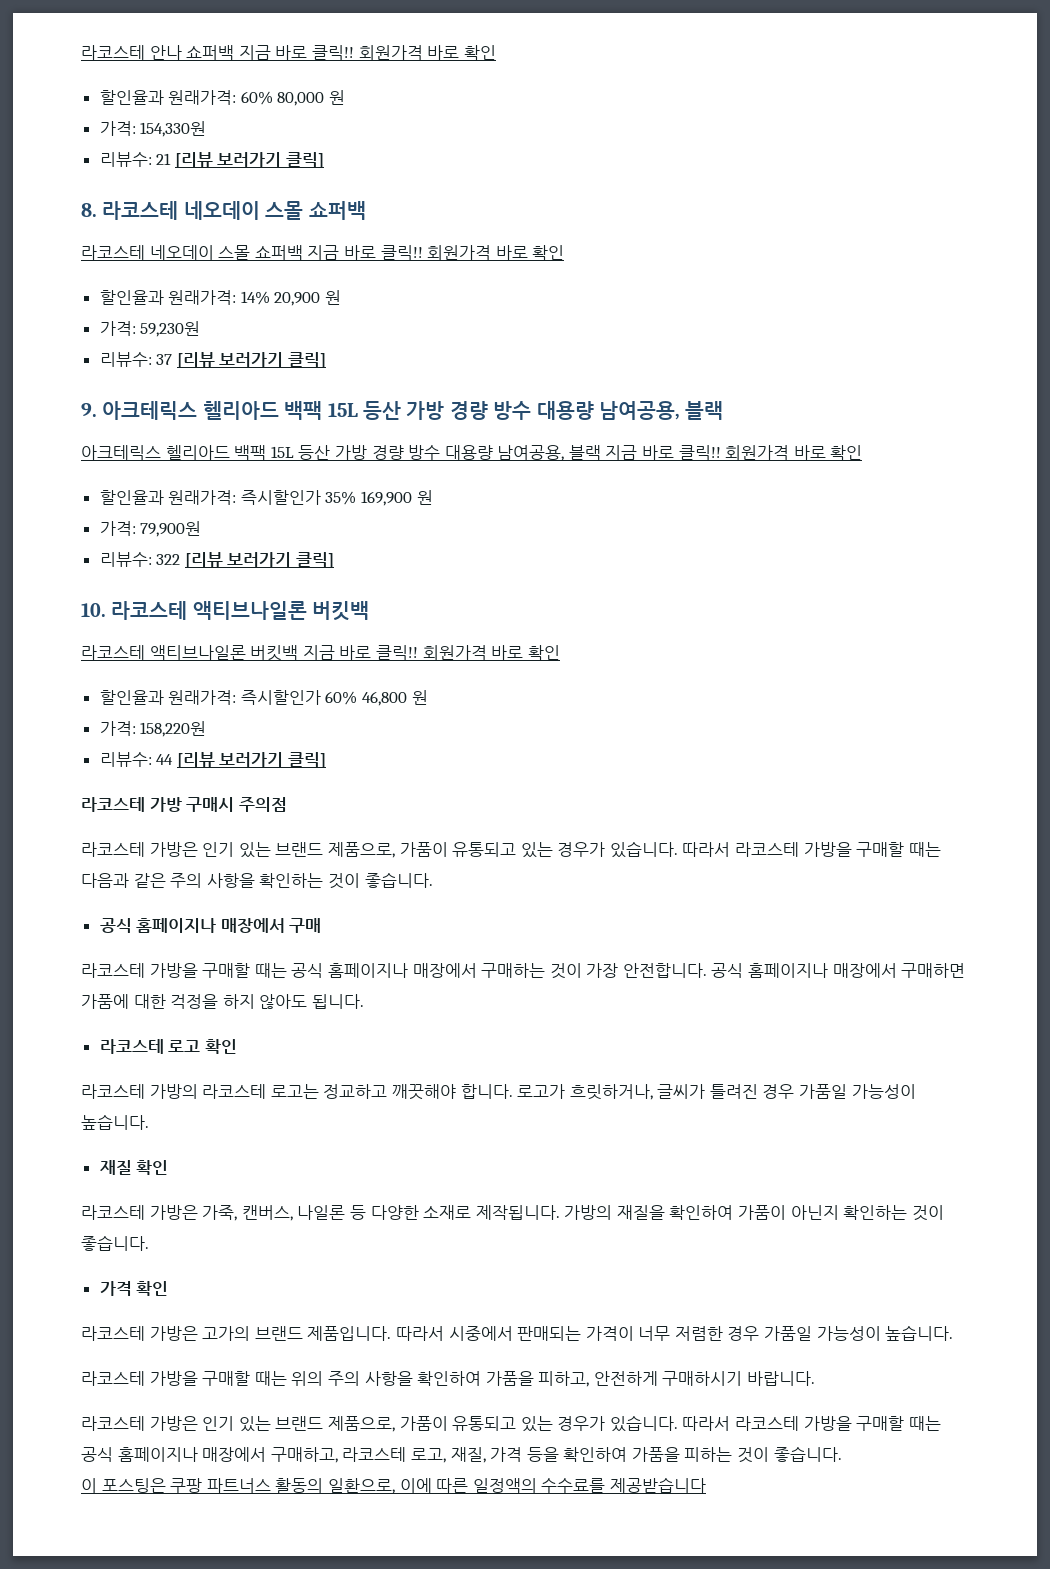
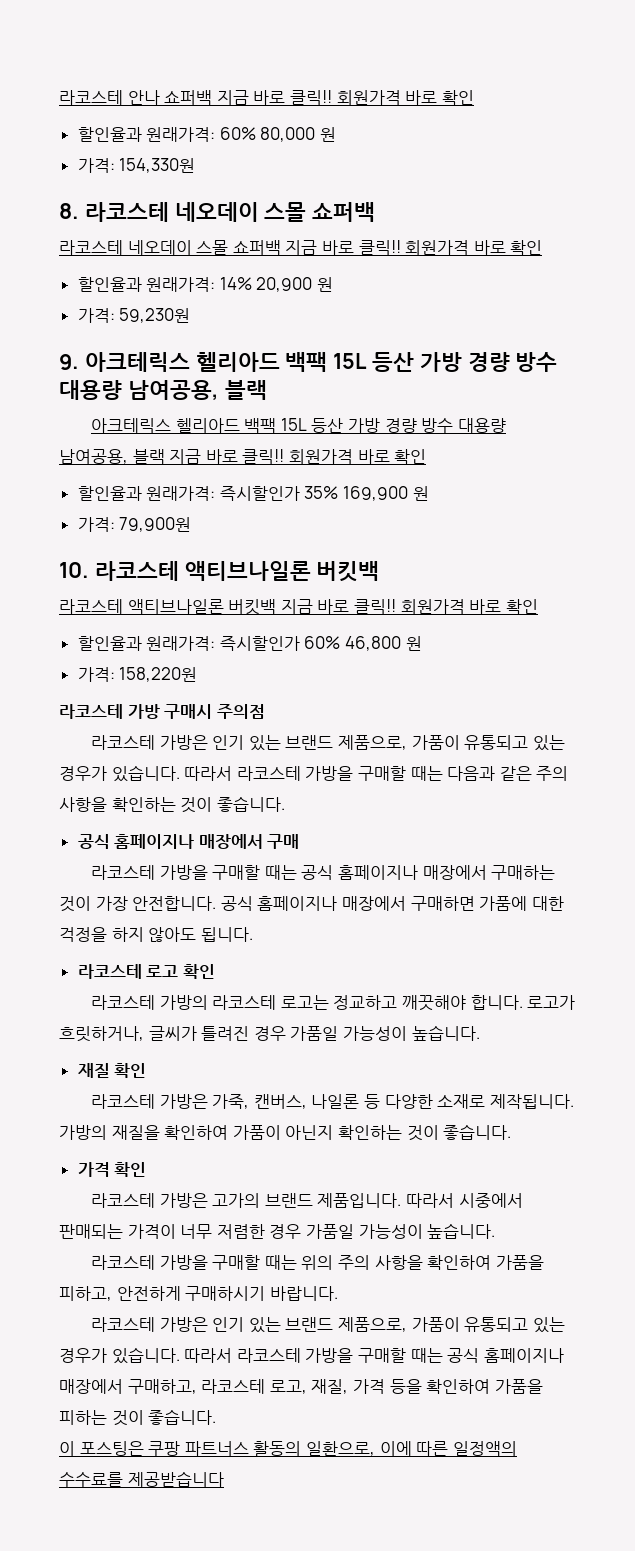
- 리뷰수: 21 [리뷰 보러가기 클릭]
- 리뷰수: 37 [리뷰 보러가기 클릭]
- 리뷰수: 322 [리뷰 보러가기 클릭]
- 리뷰수: 44 [리뷰 보러가기 클릭]

